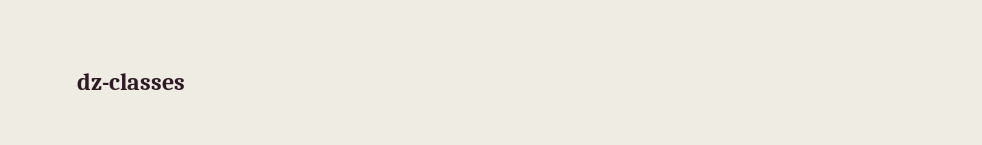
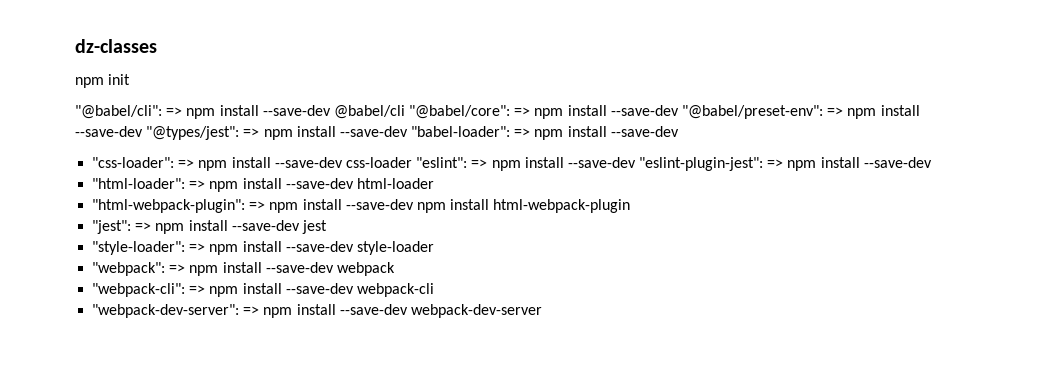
+ npm init
+ "@babel/cli": => npm install --save-dev @babel/cli "@babel/core": => npm install --save-dev "@babel/preset-env": => npm install --save-dev "@types/jest": => npm install --save-dev "babel-loader": => npm install --save-dev
+ "css-loader": => npm install --save-dev css-loader "eslint": => npm install --save-dev "eslint-plugin-jest": => npm install --save-dev
+ "html-loader": => npm install --save-dev html-loader
+ "html-webpack-plugin": => npm install --save-dev npm install html-webpack-plugin
+ "jest": => npm install --save-dev jest
+ "style-loader": => npm install --save-dev style-loader
+ "webpack": => npm install --save-dev webpack
+ "webpack-cli": => npm install --save-dev webpack-cli
+ "webpack-dev-server": => npm install --save-dev webpack-dev-server

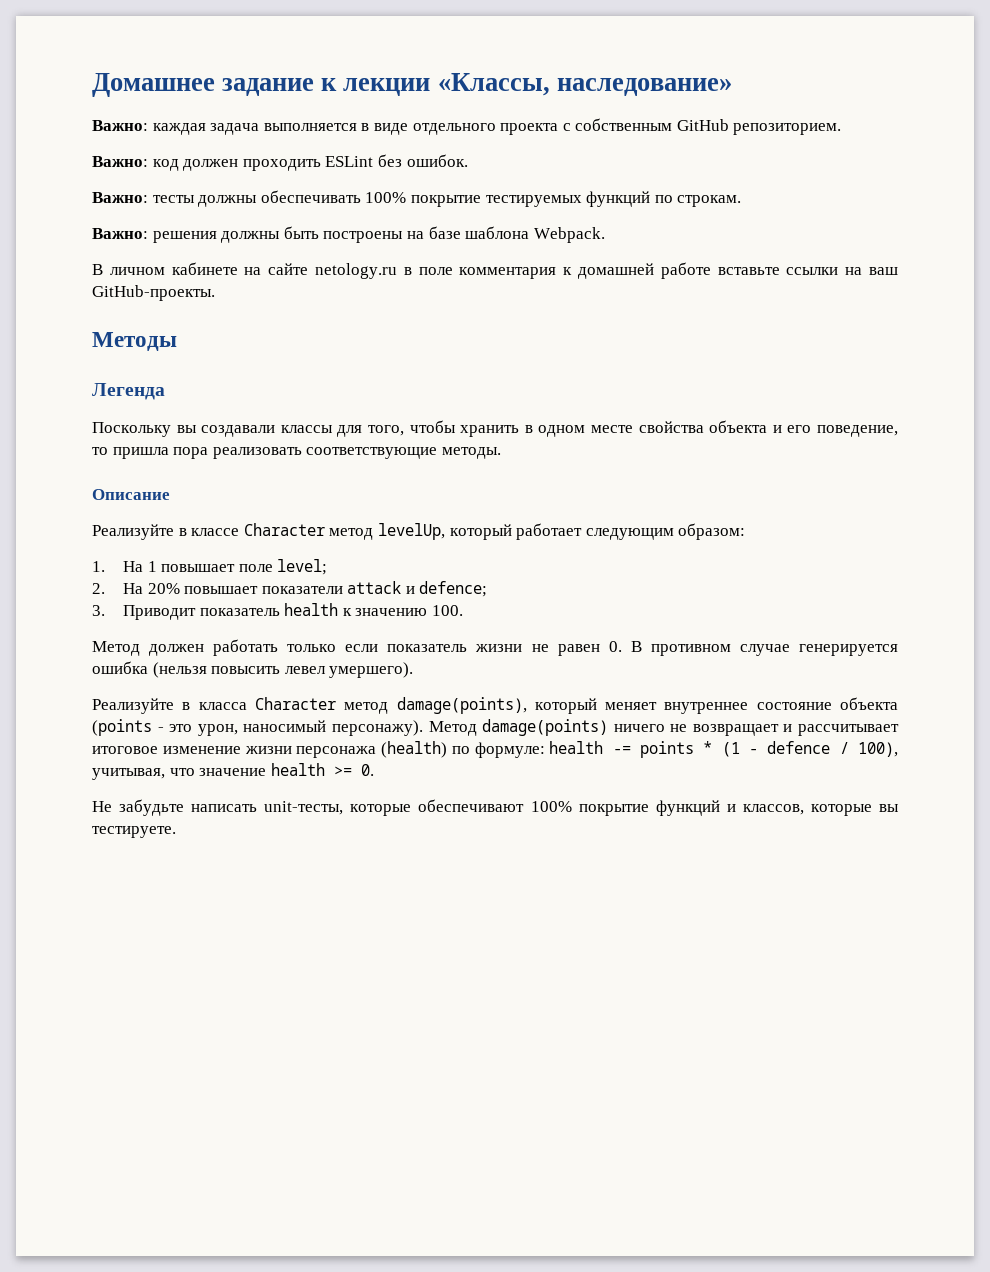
- dz-classes
- npm init
- "@babel/cli": => npm install --save-dev @babel/cli "@babel/core": => npm install --save-dev "@babel/preset-env": => npm install --save-dev "@types/jest": => npm install --save-dev "babel-loader": => npm install --save-dev
- "css-loader": => npm install --save-dev css-loader "eslint": => npm install --save-dev "eslint-plugin-jest": => npm install --save-dev
- "html-loader": => npm install --save-dev html-loader
- "html-webpack-plugin": => npm install --save-dev npm install html-webpack-plugin
- "jest": => npm install --save-dev jest
- "style-loader": => npm install --save-dev style-loader
- "webpack": => npm install --save-dev webpack
- "webpack-cli": => npm install --save-dev webpack-cli
- "webpack-dev-server": => npm install --save-dev webpack-dev-server
+ Домашнее задание к лекции «Классы, наследование»
+ Важно: каждая задача выполняется в виде отдельного проекта с собственным GitHub репозиторием.
+ Важно: код должен проходить ESLint без ошибок.
+ Важно: тесты должны обеспечивать 100% покрытие тестируемых функций по строкам.
+ Важно: решения должны быть построены на базе шаблона Webpack.
+ В личном кабинете на сайте netology.ru в поле комментария к домашней работе вставьте ссылки на ваш GitHub-проекты.
+ Методы
+ Легенда
+ Поскольку вы создавали классы для того, чтобы хранить в одном месте свойства объекта и его поведение, то пришла пора реализовать соответствующие методы.
+ Описание
+ Реализуйте в классе Character метод levelUp, который работает следующим образом:
+ 1. На 1 повышает поле level;
+ 2. На 20% повышает показатели attack и defence;
+ 3. Приводит показатель health к значению 100.
+ Метод должен работать только если показатель жизни не равен 0. В противном случае генерируется ошибка (нельзя повысить левел умершего).
+ Реализуйте в класса Character метод damage(points), который меняет внутреннее состояние объекта (points - это урон, наносимый персонажу). Метод damage(points) ничего не возвращает и рассчитывает итоговое изменение жизни персонажа (health) по формуле: health -= points * (1 - defence / 100), учитывая, что значение health >= 0.
+ Не забудьте написать unit-тесты, которые обеспечивают 100% покрытие функций и классов, которые вы тестируете.

